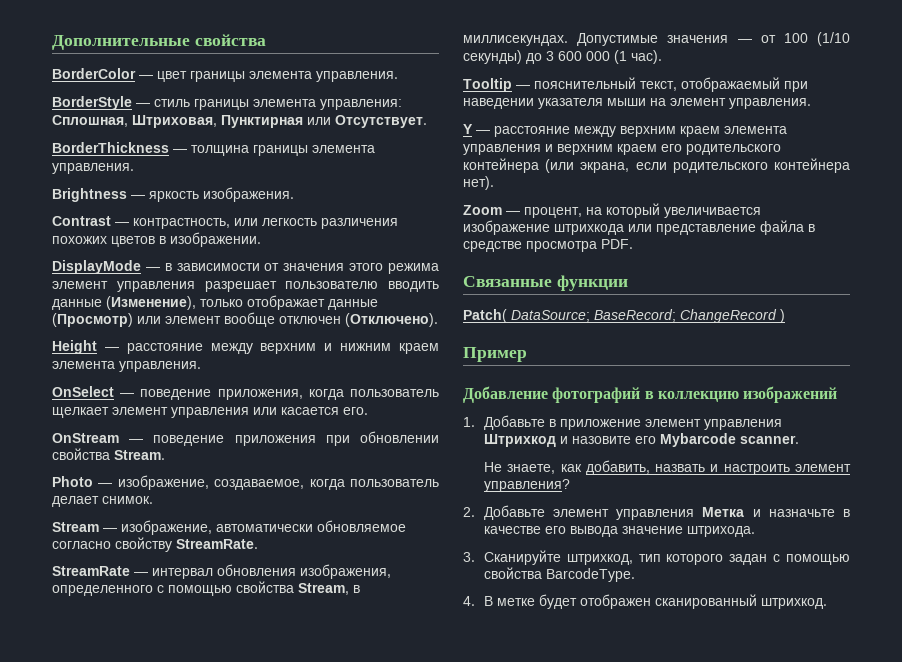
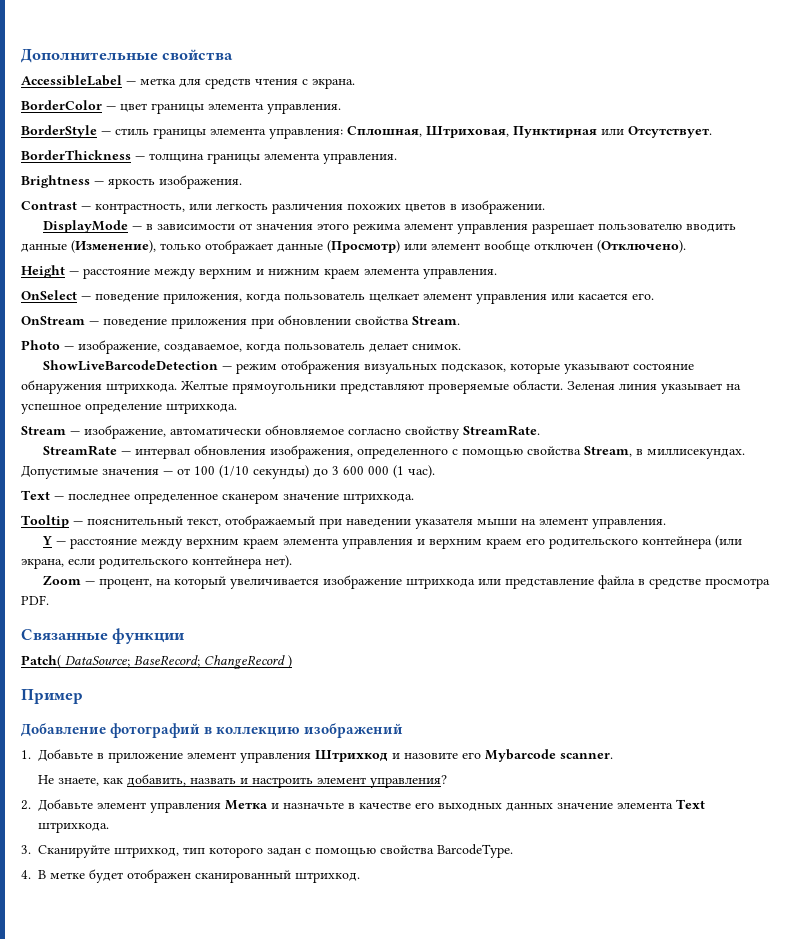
+ AccessibleLabel — метка для средств чтения с экрана.
+ ShowLiveBarcodeDetection — режим отображения визуальных подсказок, которые указывают состояние обнаружения штрихкода. Желтые прямоугольники представляют проверяемые области. Зеленая линия указывает на успешное определение штрихкода.
+ Text — последнее определенное сканером значение штрихкода.
- 2. Добавьте элемент управления Метка и назначьте в качестве его вывода значение штрихода.
+ 2. Добавьте элемент управления Метка и назначьте в качестве его выходных данных значение элемента Text штрихкода.

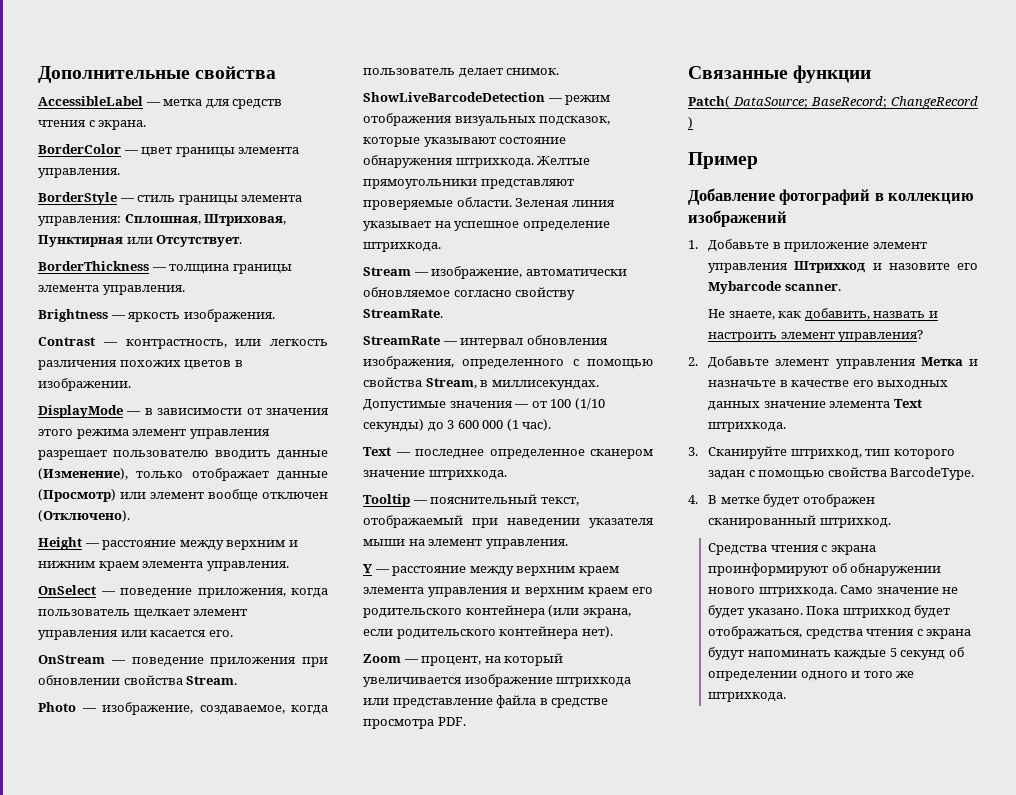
+ Средства чтения с экрана проинформируют об обнаружении нового штрихкода. Само значение не будет указано. Пока штрихкод будет отображаться, средства чтения с экрана будут напоминать каждые 5 секунд об определении одного и того же штрихкода.

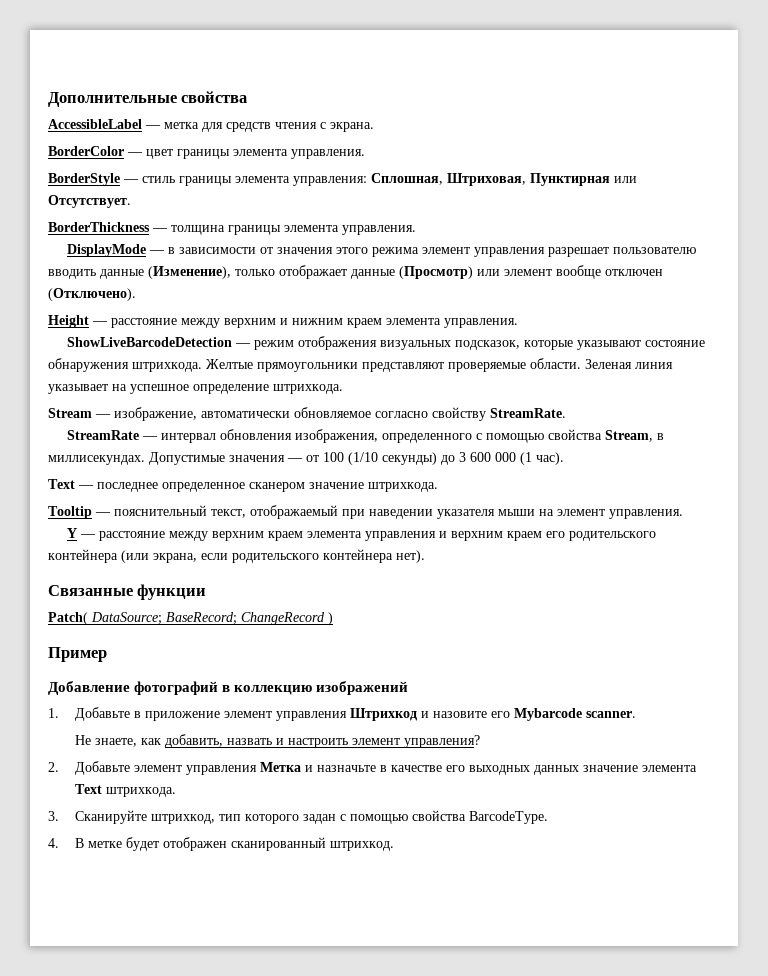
- Brightness — яркость изображения.
- Contrast — контрастность, или легкость различения похожих цветов в изображении.
- OnSelect — поведение приложения, когда пользователь щелкает элемент управления или касается его.
- OnStream — поведение приложения при обновлении свойства Stream.
- Photo — изображение, создаваемое, когда пользователь делает снимок.
- Zoom — процент, на который увеличивается изображение штрихкода или представление файла в средстве просмотра PDF.
- Средства чтения с экрана проинформируют об обнаружении нового штрихкода. Само значение не будет указано. Пока штрихкод будет отображаться, средства чтения с экрана будут напоминать каждые 5 секунд об определении одного и того же штрихкода.

